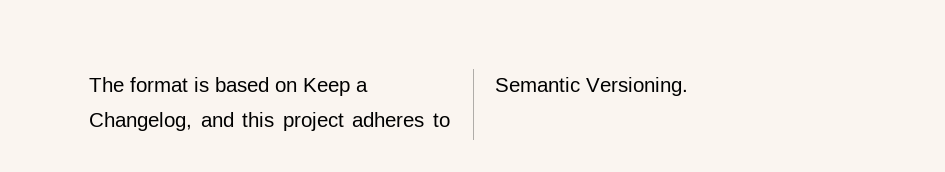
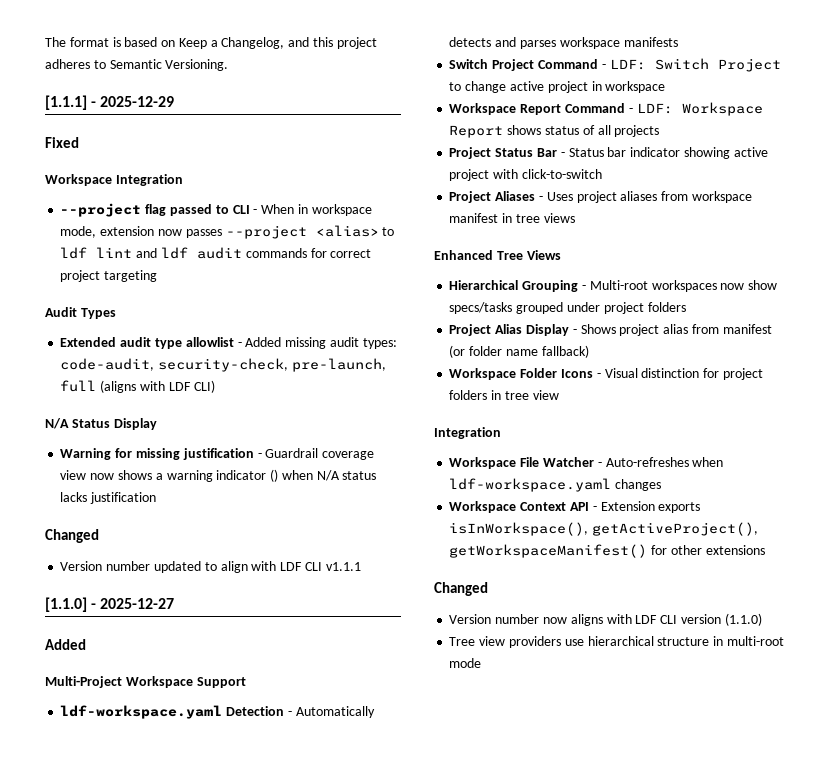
+ [1.1.1] - 2025-12-29
+ Fixed
+ Workspace Integration
+ --project flag passed to CLI - When in workspace mode, extension now passes --project <alias> to ldf lint and ldf audit commands for correct project targeting
+ Audit Types
+ Extended audit type allowlist - Added missing audit types: code-audit, security-check, pre-launch, full (aligns with LDF CLI)
+ N/A Status Display
+ Warning for missing justification - Guardrail coverage view now shows a warning indicator () when N/A status lacks justification
+ Changed
+ Version number updated to align with LDF CLI v1.1.1
+ [1.1.0] - 2025-12-27
+ Added
+ Multi-Project Workspace Support
+ ldf-workspace.yaml Detection - Automatically detects and parses workspace manifests
+ Switch Project Command - LDF: Switch Project to change active project in workspace
+ Workspace Report Command - LDF: Workspace Report shows status of all projects
+ Project Status Bar - Status bar indicator showing active project with click-to-switch
+ Project Aliases - Uses project aliases from workspace manifest in tree views
+ Enhanced Tree Views
+ Hierarchical Grouping - Multi-root workspaces now show specs/tasks grouped under project folders
+ Project Alias Display - Shows project alias from manifest (or folder name fallback)
+ Workspace Folder Icons - Visual distinction for project folders in tree view
+ Integration
+ Workspace File Watcher - Auto-refreshes when ldf-workspace.yaml changes
+ Workspace Context API - Extension exports isInWorkspace(), getActiveProject(), getWorkspaceManifest() for other extensions
+ Changed
+ Version number now aligns with LDF CLI version (1.1.0)
+ Tree view providers use hierarchical structure in multi-root mode

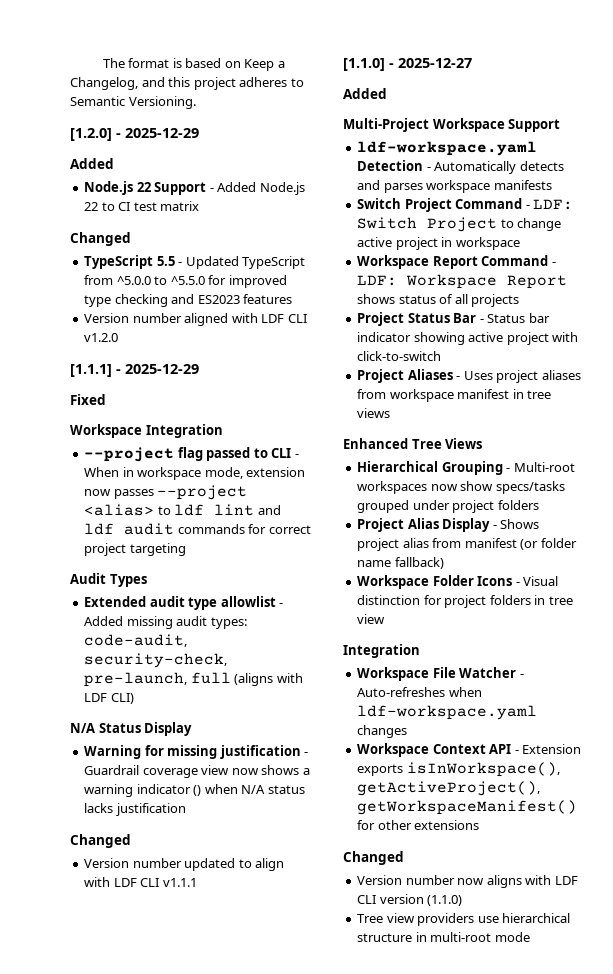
+ [1.2.0] - 2025-12-29
+ Added
+ Node.js 22 Support - Added Node.js 22 to CI test matrix
+ Changed
+ TypeScript 5.5 - Updated TypeScript from ^5.0.0 to ^5.5.0 for improved type checking and ES2023 features
+ Version number aligned with LDF CLI v1.2.0

